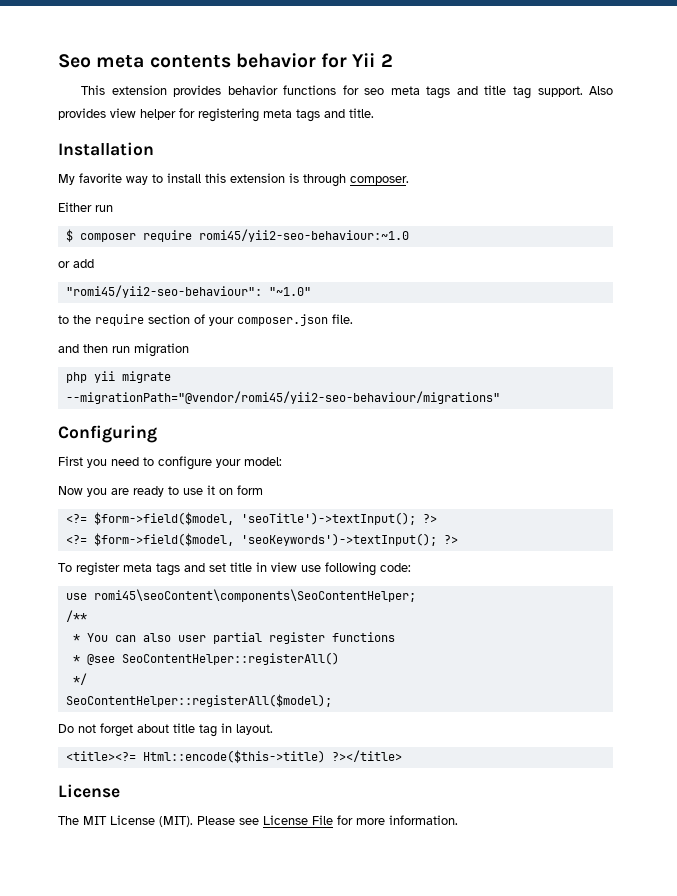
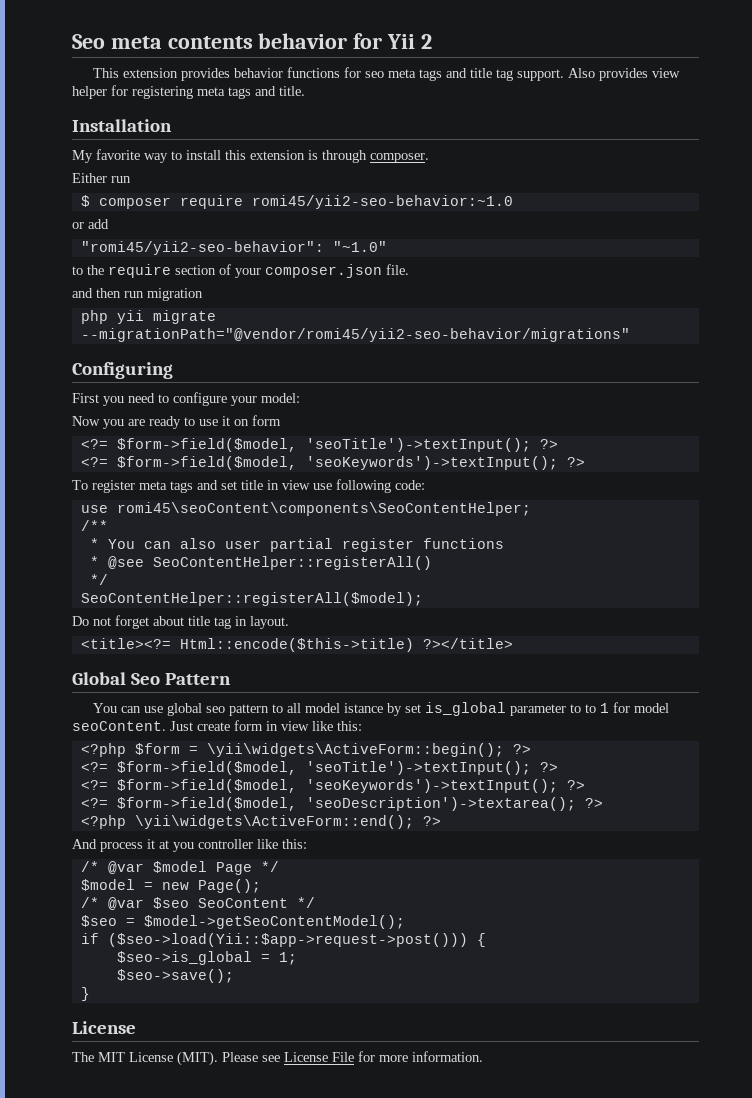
- $ composer require romi45/yii2-seo-behaviour:~1.0
+ $ composer require romi45/yii2-seo-behavior:~1.0
- "romi45/yii2-seo-behaviour": "~1.0"
+ "romi45/yii2-seo-behavior": "~1.0"
- php yii migrate --migrationPath="@vendor/romi45/yii2-seo-behaviour/migrations"
+ php yii migrate --migrationPath="@vendor/romi45/yii2-seo-behavior/migrations"
+ Global Seo Pattern
+ You can use global seo pattern to all model istance by set is_global parameter to to 1 for model seoContent. Just create form in view like this:
+ <?php $form = \yii\widgets\ActiveForm::begin(); ?>
+ <?= $form->field($model, 'seoTitle')->textInput(); ?>
+ <?= $form->field($model, 'seoKeywords')->textInput(); ?>
+ <?= $form->field($model, 'seoDescription')->textarea(); ?>
+ <?php \yii\widgets\ActiveForm::end(); ?>
+ And process it at you controller like this:
+ /* @var $model Page */
+ $model = new Page();
+ /* @var $seo SeoContent */
+ $seo = $model->getSeoContentModel();
+ if ($seo->load(Yii::$app->request->post())) {
+ $seo->is_global = 1;
+ $seo->save();
+ }

